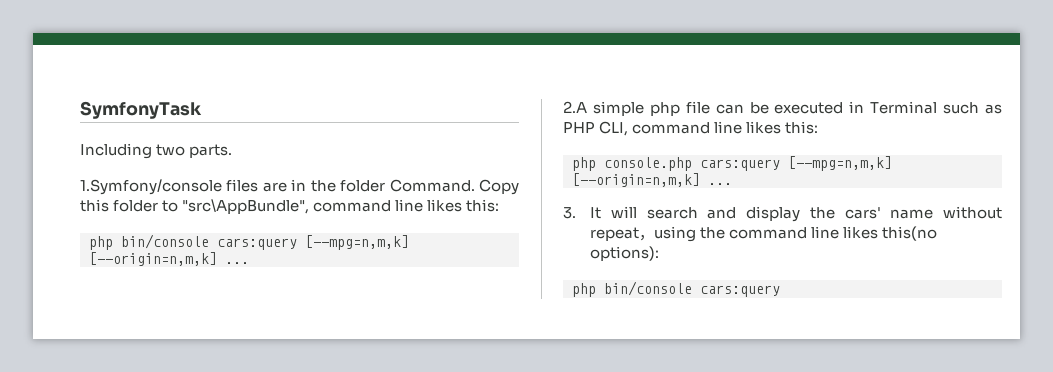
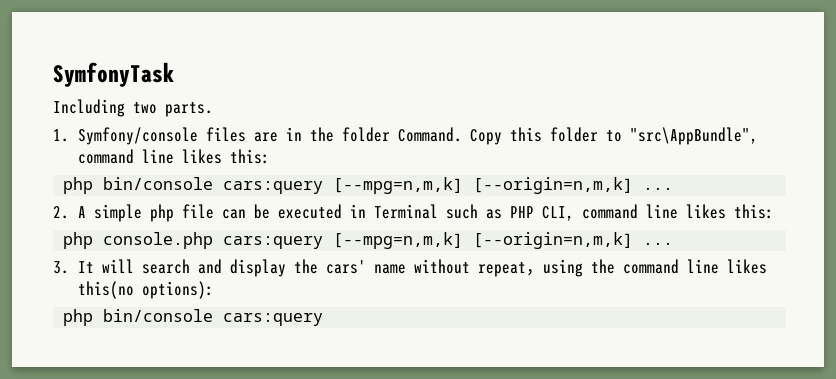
- 1.Symfony/console files are in the folder Command.
+ 1. Symfony/console files are in the folder Command.
- 2.A simple php file can be executed in Terminal such as PHP CLI, command line likes this:
+ 2. A simple php file can be executed in Terminal such as PHP CLI, command line likes this:

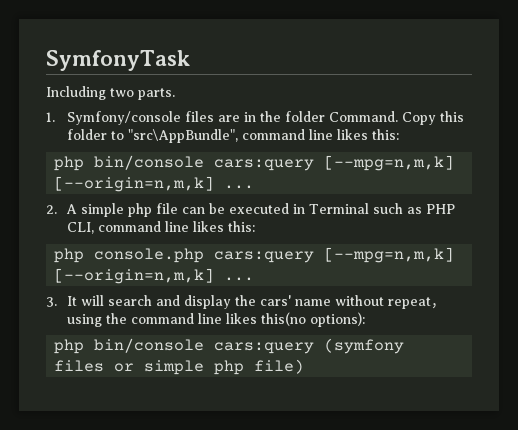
  3. It will search and display the cars' name without repeat，using the command line likes this(no options):
- php bin/console cars:query
+ php bin/console cars:query (symfony files or simple php file)

